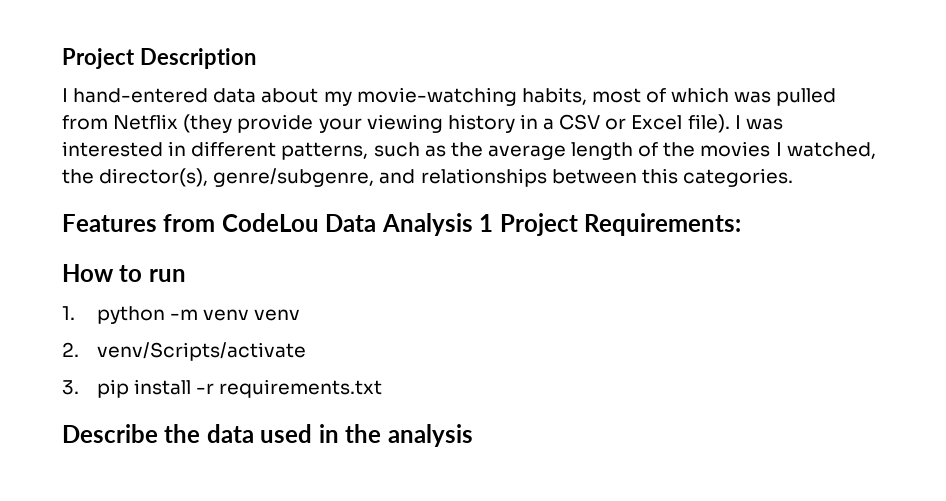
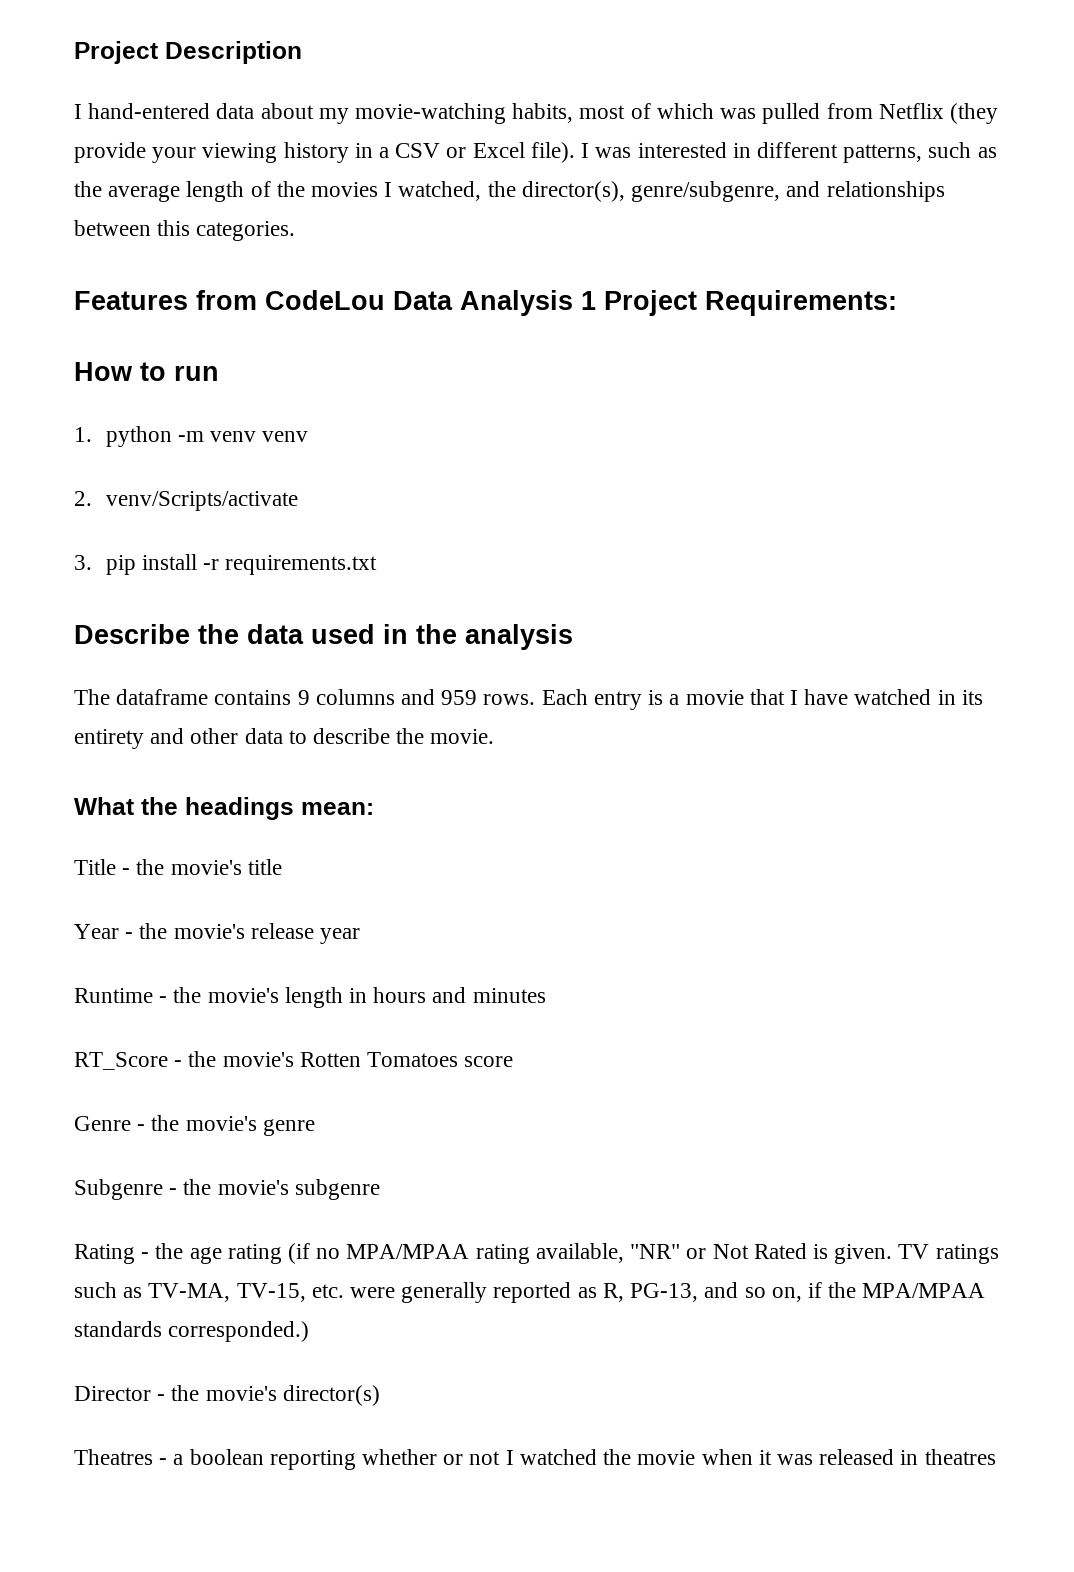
+ The dataframe contains 9 columns and 959 rows. Each entry is a movie that I have watched in its entirety and other data to describe the movie.
+ What the headings mean:
+ Title - the movie's title
+ Year - the movie's release year
+ Runtime - the movie's length in hours and minutes
+ RT_Score - the movie's Rotten Tomatoes score
+ Genre - the movie's genre
+ Subgenre - the movie's subgenre
+ Rating - the age rating (if no MPA/MPAA rating available, "NR" or Not Rated is given. TV ratings such as TV-MA, TV-15, etc. were generally reported as R, PG-13, and so on, if the MPA/MPAA standards corresponded.)
+ Director - the movie's director(s)
+ Theatres - a boolean reporting whether or not I watched the movie when it was released in theatres

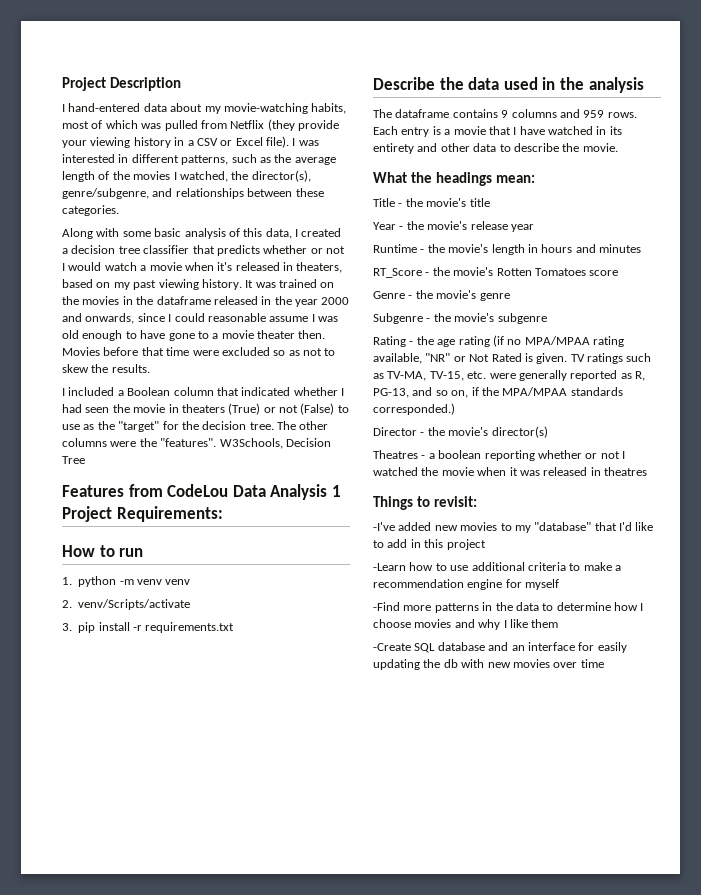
- I was interested in different patterns, such as the average length of the movies I watched, the director(s), genre/subgenre, and relationships between this categories.
+ I was interested in different patterns, such as the average length of the movies I watched, the director(s), genre/subgenre, and relationships between these categories.
+ Along with some basic analysis of this data, I created a decision tree classifier that predicts whether or not I would watch a movie when it's released in theaters, based on my past viewing history. It was trained on the movies in the dataframe released in the year 2000 and onwards, since I could reasonable assume I was old enough to have gone to a movie theater then. Movies before that time were excluded so as not to skew the results.
+ I included a Boolean column that indicated whether I had seen the movie in theaters (True) or not (False) to use as the "target" for the decision tree. The other columns were the "features". W3Schools, Decision Tree
+ Things to revisit:
+ -I've added new movies to my "database" that I'd like to add in this project
+ -Learn how to use additional criteria to make a recommendation engine for myself
+ -Find more patterns in the data to determine how I choose movies and why I like them
+ -Create SQL database and an interface for easily updating the db with new movies over time

